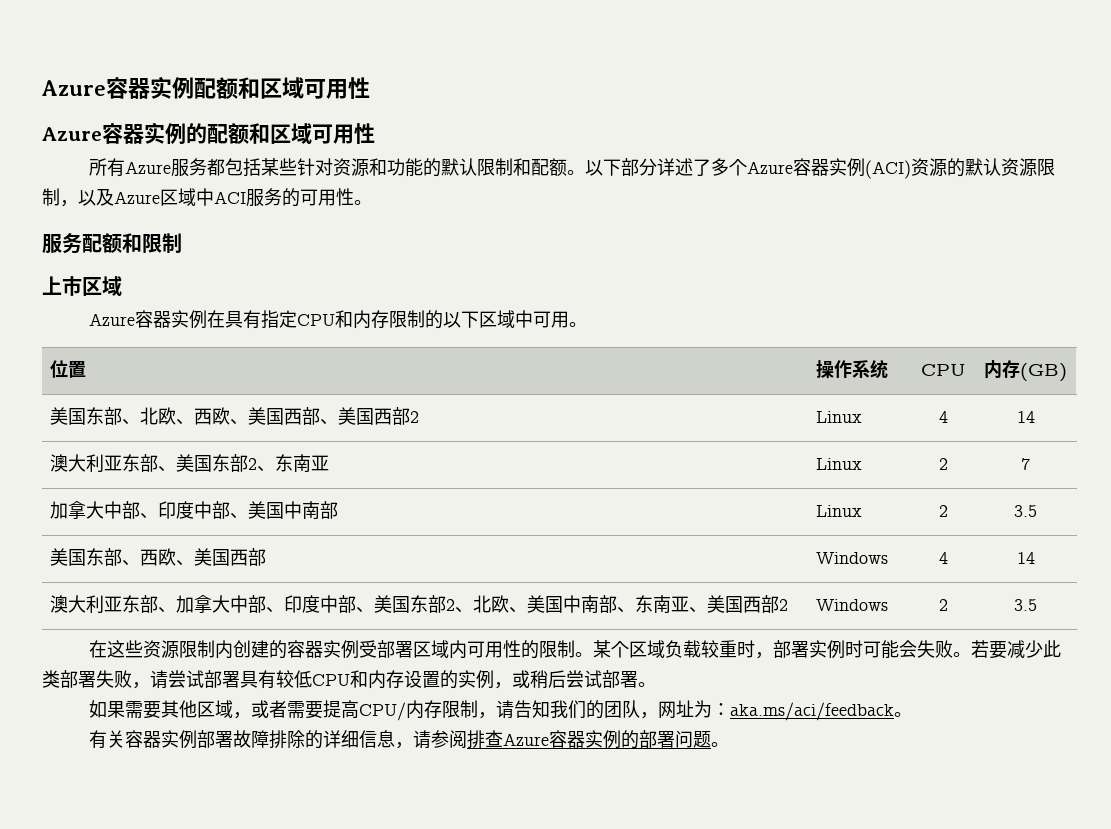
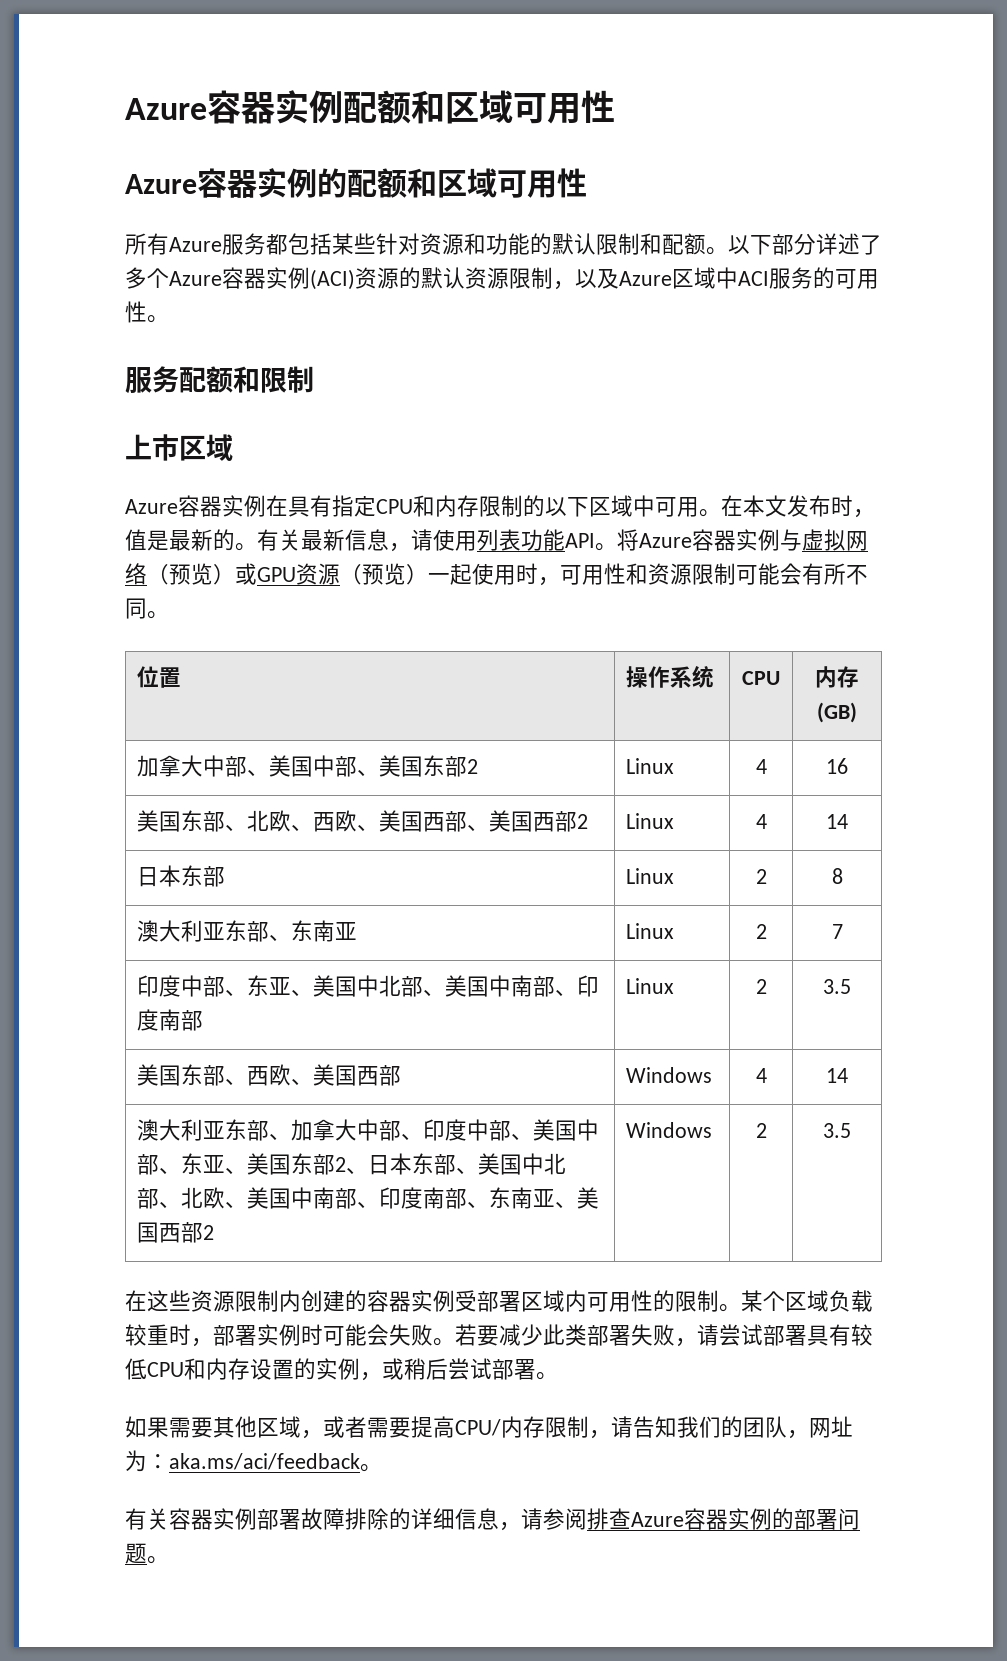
+ 在本文发布时，值是最新的。有关最新信息，请使用列表功能API。将Azure容器实例与虚拟网络（预览）或GPU资源（预览）一起使用时，可用性和资源限制可能会有所不同。
+ 加拿大中部、美国中部、美国东部2 | Linux | 4 | 16
- 澳大利亚东部、美国东部2、东南亚 | Linux | 2 | 7
+ 日本东部 | Linux | 2 | 8
+ 澳大利亚东部、东南亚 | Linux | 2 | 7
- 加拿大中部、印度中部、美国中南部 | Linux | 2 | 3.5
+ 印度中部、东亚、美国中北部、美国中南部、印度南部 | Linux | 2 | 3.5
- 澳大利亚东部、加拿大中部、印度中部、美国东部2、北欧、美国中南部、东南亚、美国西部2 | Windows | 2 | 3.5
+ 澳大利亚东部、加拿大中部、印度中部、美国中部、东亚、美国东部2、日本东部、美国中北部、北欧、美国中南部、印度南部、东南亚、美国西部2 | Windows | 2 | 3.5

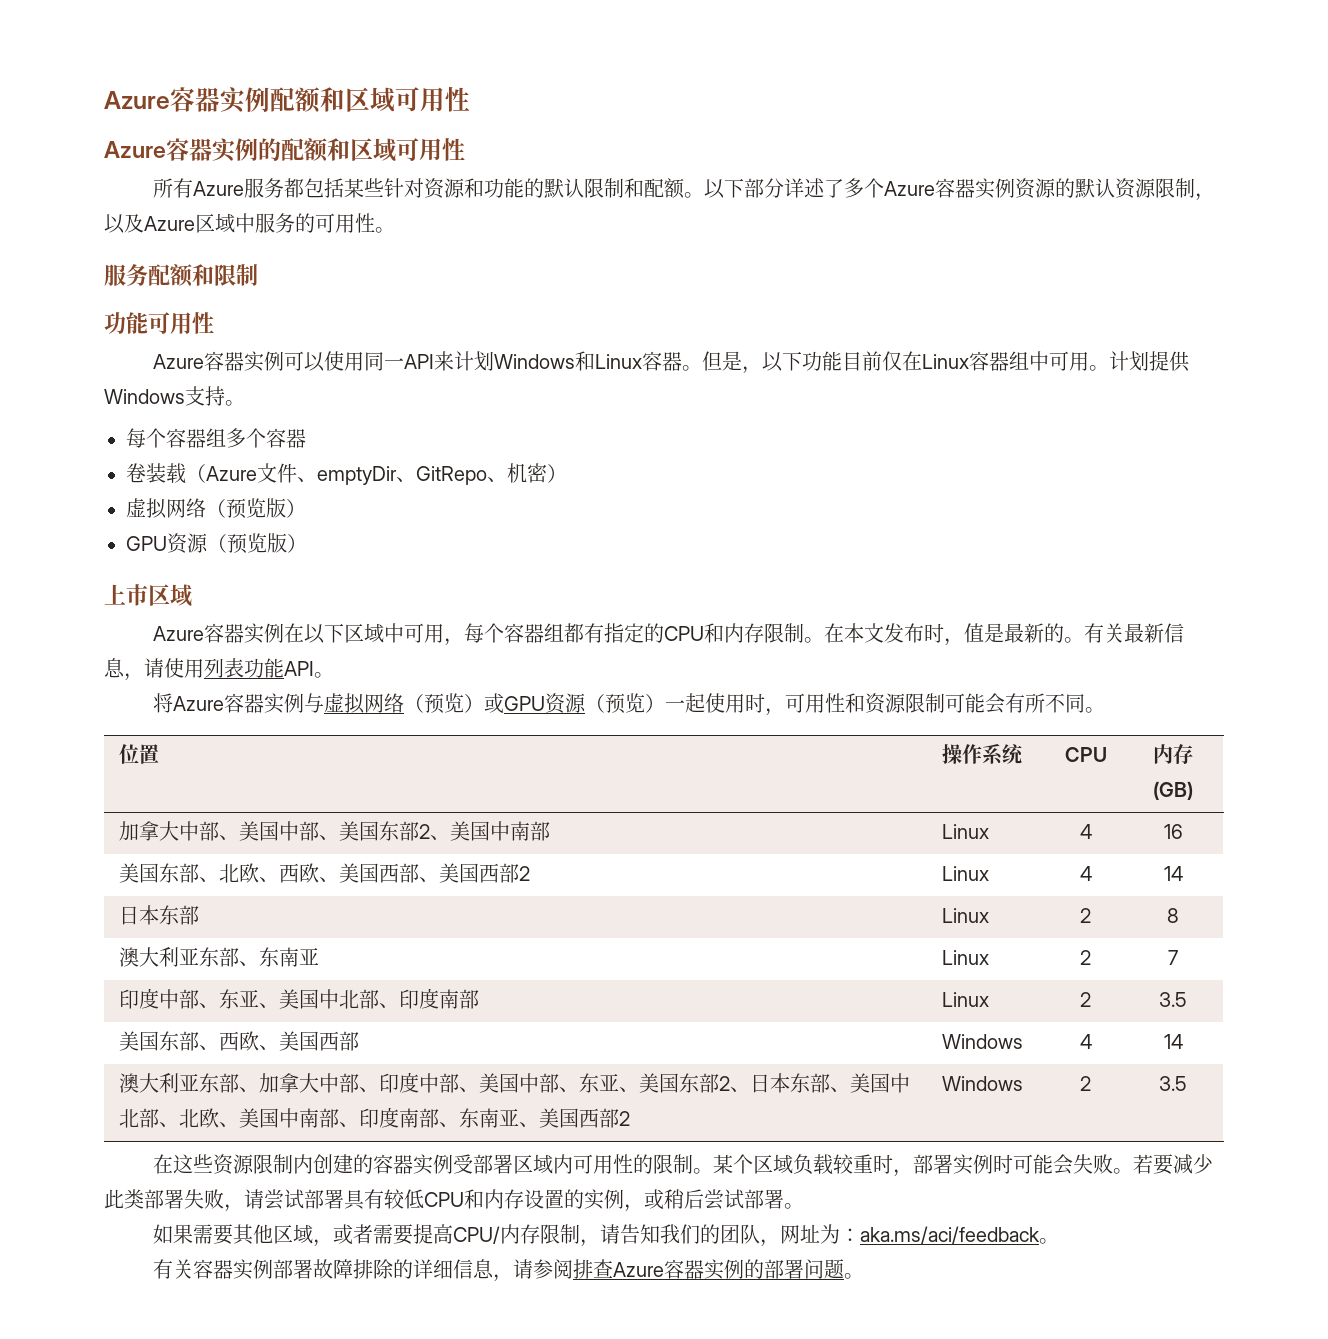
- 以下部分详述了多个Azure容器实例(ACI)资源的默认资源限制，以及Azure区域中ACI服务的可用性。
+ 以下部分详述了多个Azure容器实例资源的默认资源限制，以及Azure区域中服务的可用性。
+ 功能可用性
+ Azure容器实例可以使用同一API来计划Windows和Linux容器。但是，以下功能目前仅在Linux容器组中可用。计划提供Windows支持。
+ 每个容器组多个容器
+ 卷装载（Azure文件、emptyDir、GitRepo、机密）
+ 虚拟网络（预览版）
+ GPU资源（预览版）
- Azure容器实例在具有指定CPU和内存限制的以下区域中可用。
+ Azure容器实例在以下区域中可用，每个容器组都有指定的CPU和内存限制。
- 有关最新信息，请使用列表功能API。将Azure容器实例与虚拟网络（预览）或GPU资源（预览）一起使用时，可用性和资源限制可能会有所不同。
+ 有关最新信息，请使用列表功能API。
+ 将Azure容器实例与虚拟网络（预览）或GPU资源（预览）一起使用时，可用性和资源限制可能会有所不同。
- 加拿大中部、美国中部、美国东部2 | Linux | 4 | 16
+ 加拿大中部、美国中部、美国东部2、美国中南部 | Linux | 4 | 16
- 印度中部、东亚、美国中北部、美国中南部、印度南部 | Linux | 2 | 3.5
+ 印度中部、东亚、美国中北部、印度南部 | Linux | 2 | 3.5

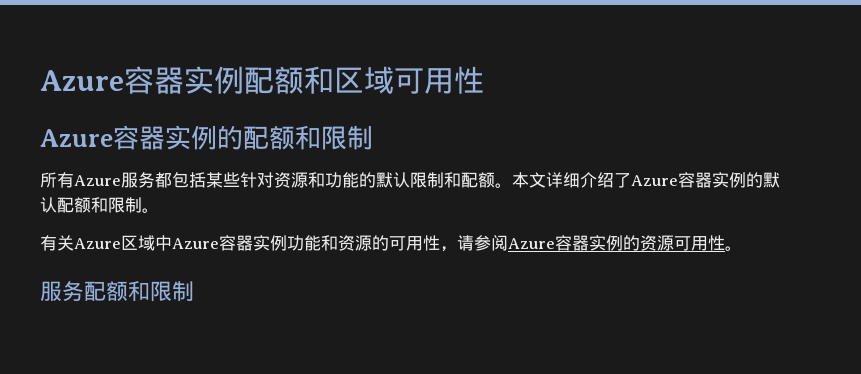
- Azure容器实例的配额和区域可用性
+ Azure容器实例的配额和限制
- 以下部分详述了多个Azure容器实例资源的默认资源限制，以及Azure区域中服务的可用性。
+ 本文详细介绍了Azure容器实例的默认配额和限制。
+ 有关Azure区域中Azure容器实例功能和资源的可用性，请参阅Azure容器实例的资源可用性。
  服务配额和限制
- 功能可用性
- Azure容器实例可以使用同一API来计划Windows和Linux容器。但是，以下功能目前仅在Linux容器组中可用。计划提供Windows支持。
- 每个容器组多个容器
- 卷装载（Azure文件、emptyDir、GitRepo、机密）
- 虚拟网络（预览版）
- GPU资源（预览版）
- 上市区域
- Azure容器实例在以下区域中可用，每个容器组都有指定的CPU和内存限制。在本文发布时，值是最新的。有关最新信息，请使用列表功能API。
- 将Azure容器实例与虚拟网络（预览）或GPU资源（预览）一起使用时，可用性和资源限制可能会有所不同。
- 位置 | 操作系统 | CPU | 内存(GB)
- 加拿大中部、美国中部、美国东部2、美国中南部 | Linux | 4 | 16
- 美国东部、北欧、西欧、美国西部、美国西部2 | Linux | 4 | 14
- 日本东部 | Linux | 2 | 8
- 澳大利亚东部、东南亚 | Linux | 2 | 7
- 印度中部、东亚、美国中北部、印度南部 | Linux | 2 | 3.5
- 美国东部、西欧、美国西部 | Windows | 4 | 14
- 澳大利亚东部、加拿大中部、印度中部、美国中部、东亚、美国东部2、日本东部、美国中北部、北欧、美国中南部、印度南部、东南亚、美国西部2 | Windows | 2 | 3.5
- 在这些资源限制内创建的容器实例受部署区域内可用性的限制。某个区域负载较重时，部署实例时可能会失败。若要减少此类部署失败，请尝试部署具有较低CPU和内存设置的实例，或稍后尝试部署。
- 如果需要其他区域，或者需要提高CPU/内存限制，请告知我们的团队，网址为：aka.ms/aci/feedback。
- 有关容器实例部署故障排除的详细信息，请参阅排查Azure容器实例的部署问题。

